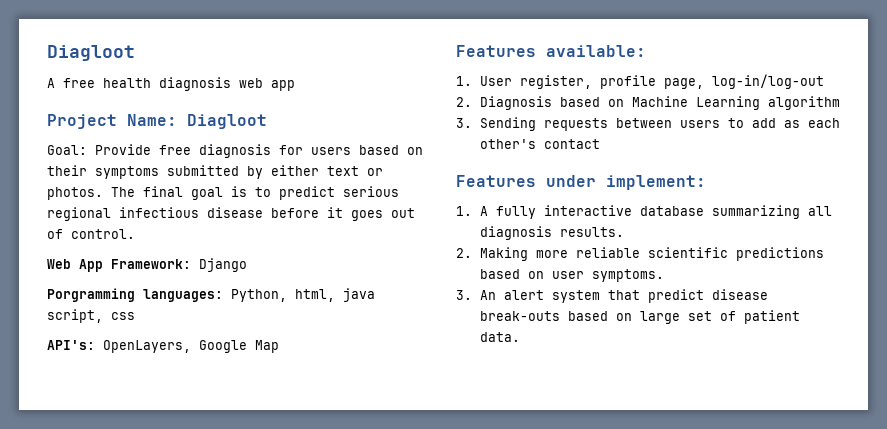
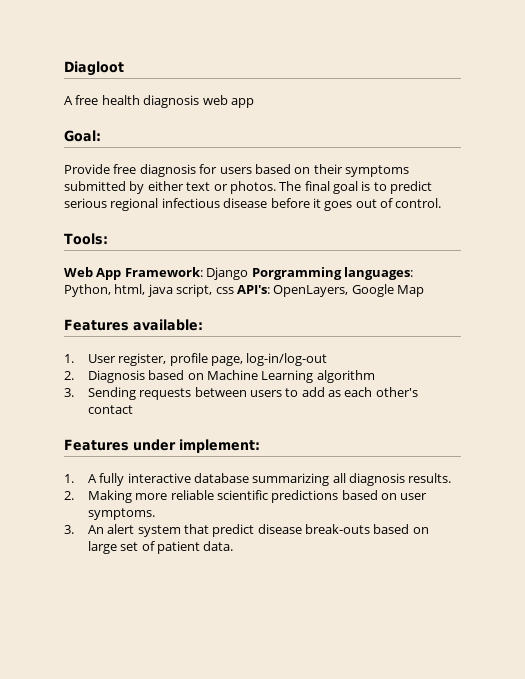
- Project Name: Diagloot
- Goal: Provide free diagnosis for users based on their symptoms submitted by either text or photos.
+ Goal:
+ Provide free diagnosis for users based on their symptoms submitted by either text or photos.
+ Tools:
- Web App Framework: Django
- Porgramming languages: Python, html, java script, css
- API's: OpenLayers, Google Map
+ Web App Framework: Django Porgramming languages: Python, html, java script, css API's: OpenLayers, Google Map

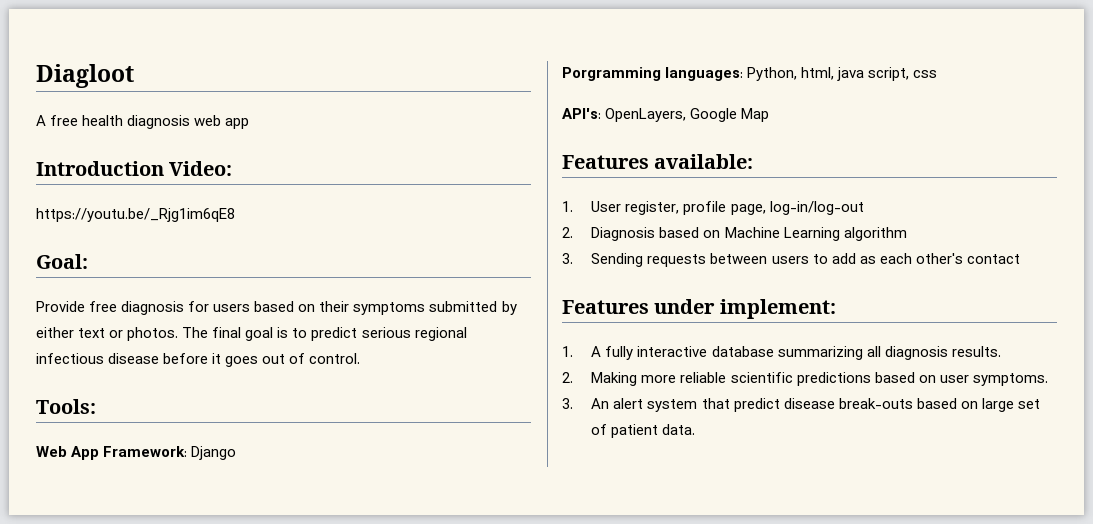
+ Introduction Video:
+ https://youtu.be/_Rjg1im6qE8
- Web App Framework: Django Porgramming languages: Python, html, java script, css API's: OpenLayers, Google Map
+ Web App Framework: Django
+ Porgramming languages: Python, html, java script, css
+ API's: OpenLayers, Google Map

